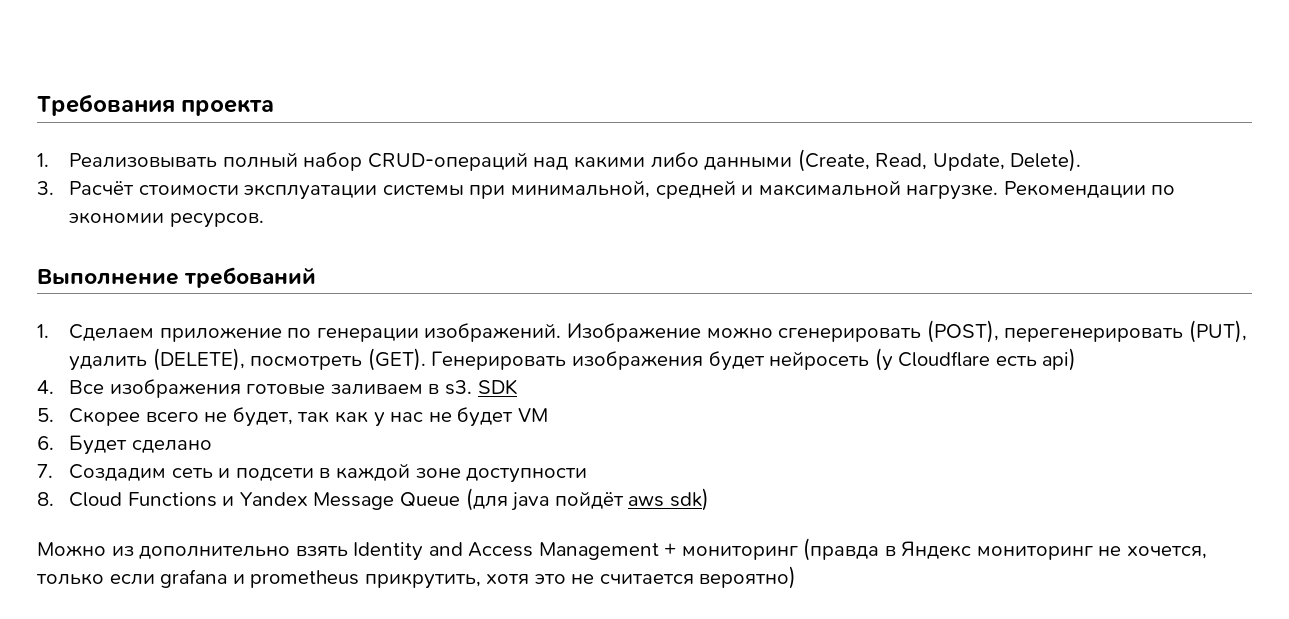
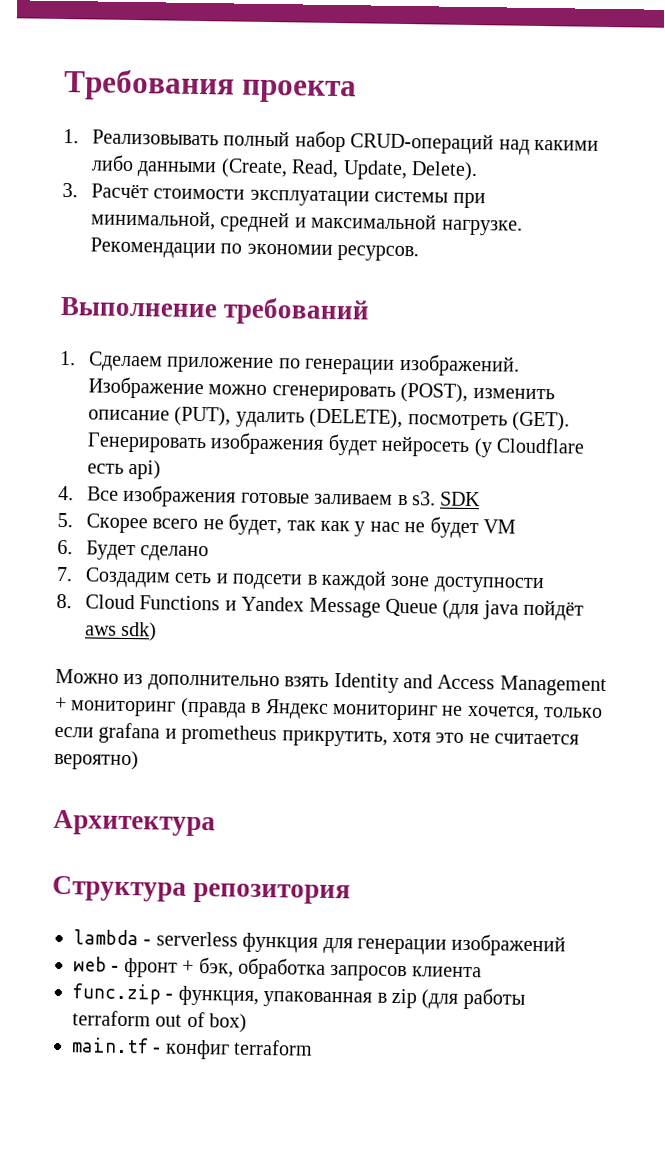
- Изображение можно сгенерировать (POST), перегенерировать (PUT), удалить (DELETE), посмотреть (GET).
+ Изображение можно сгенерировать (POST), изменить описание (PUT), удалить (DELETE), посмотреть (GET).
+ Архитектура
+ Структура репозитория
+ lambda - serverless функция для генерации изображений
+ web - фронт + бэк, обработка запросов клиента
+ func.zip - функция, упакованная в zip (для работы terraform out of box)
+ main.tf - конфиг terraform

